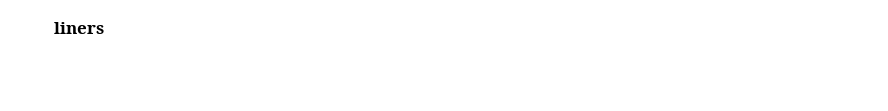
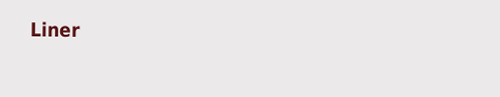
- liners
+ Liner

